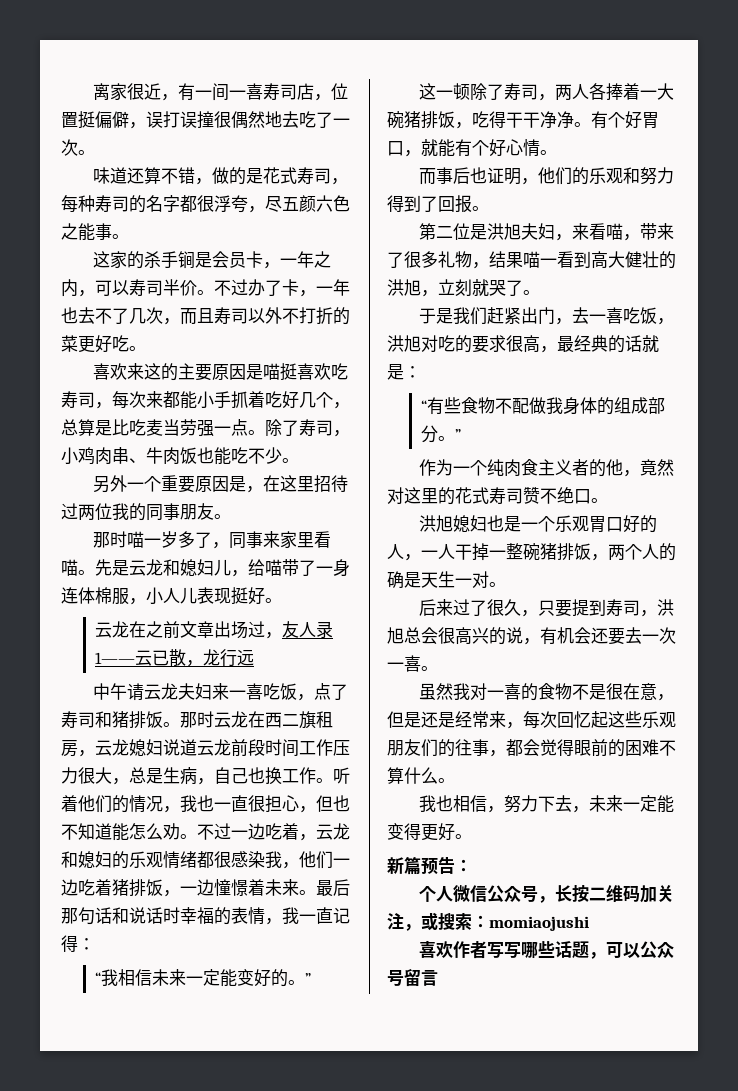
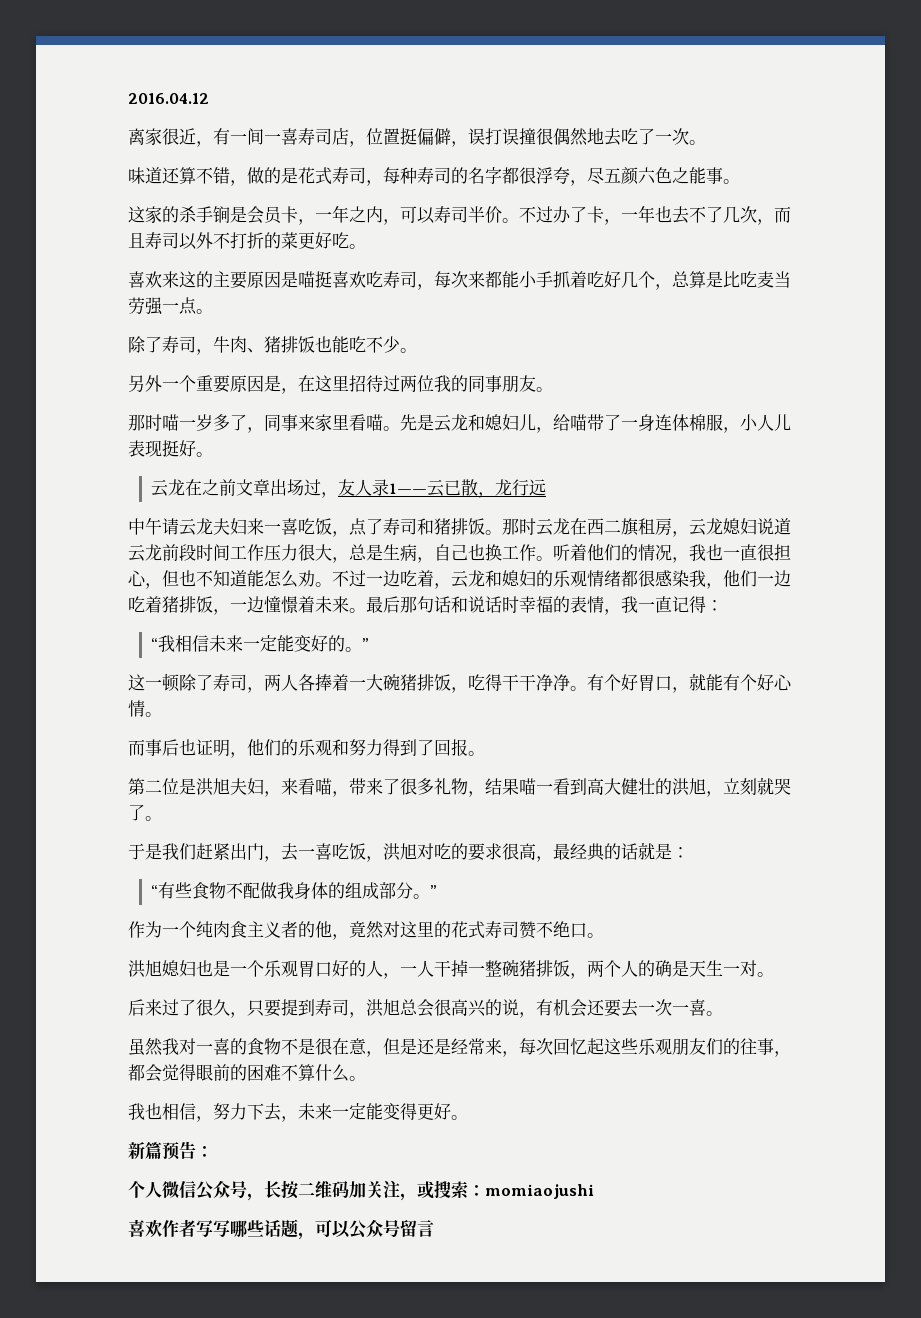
+ 2016.04.12
- 喜欢来这的主要原因是喵挺喜欢吃寿司，每次来都能小手抓着吃好几个，总算是比吃麦当劳强一点。除了寿司，小鸡肉串、牛肉饭也能吃不少。
+ 喜欢来这的主要原因是喵挺喜欢吃寿司，每次来都能小手抓着吃好几个，总算是比吃麦当劳强一点。
+ 除了寿司，牛肉、猪排饭也能吃不少。

